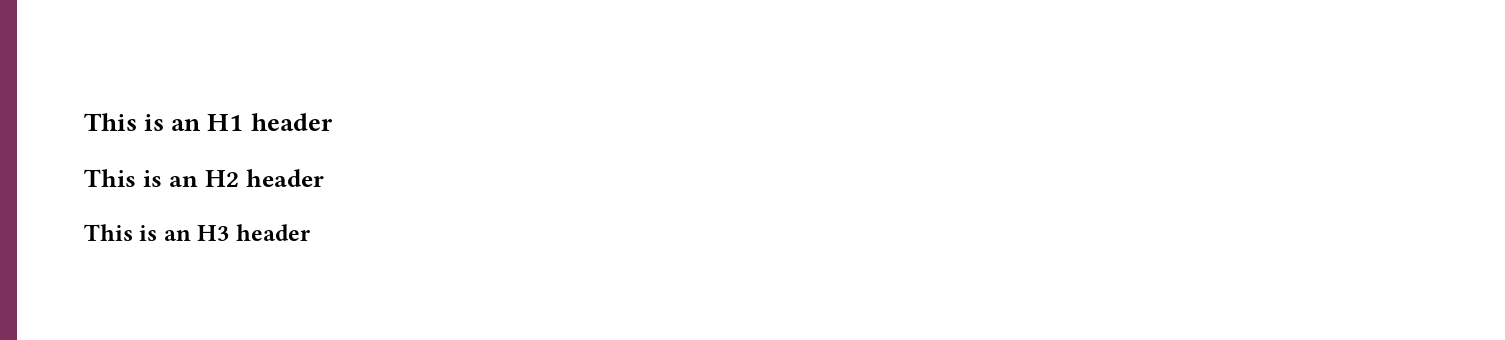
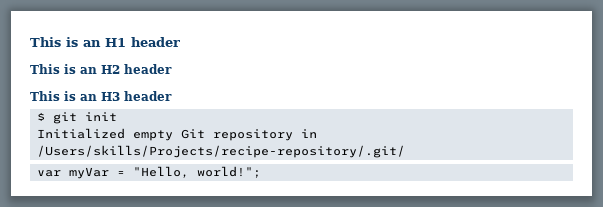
+ $ git init
+ Initialized empty Git repository in /Users/skills/Projects/recipe-repository/.git/
+ var myVar = "Hello, world!";

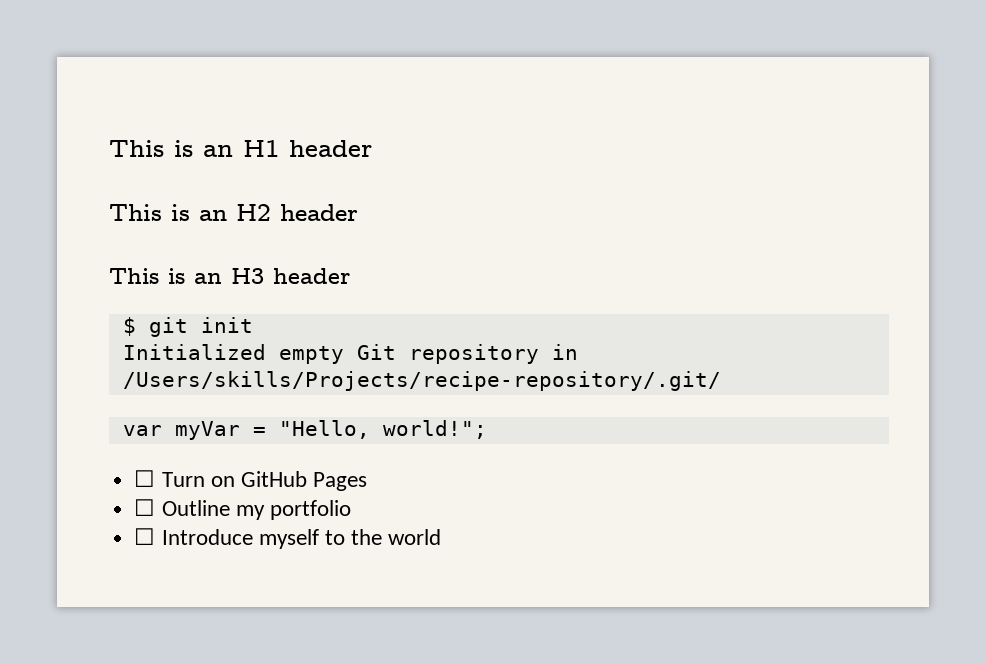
+ ☐ Turn on GitHub Pages
+ ☐ Outline my portfolio
+ ☐ Introduce myself to the world

